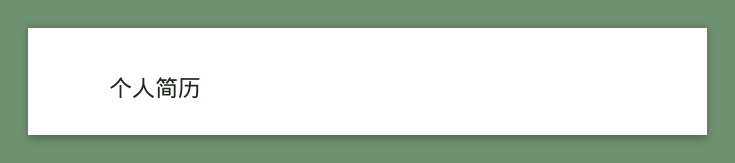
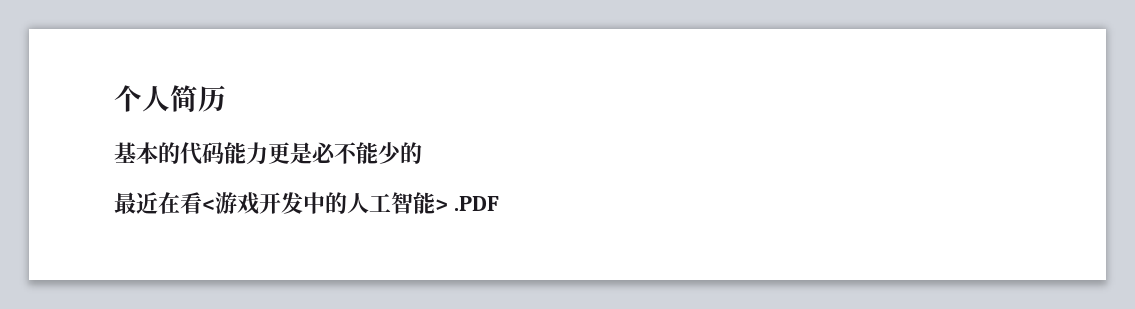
+ 基本的代码能力更是必不能少的
+ 最近在看<游戏开发中的人工智能> .PDF

